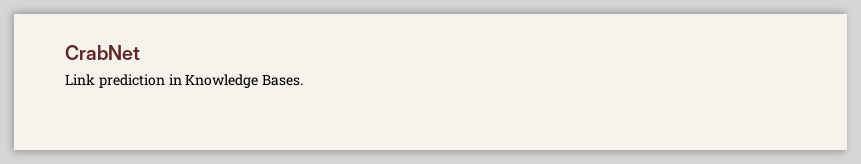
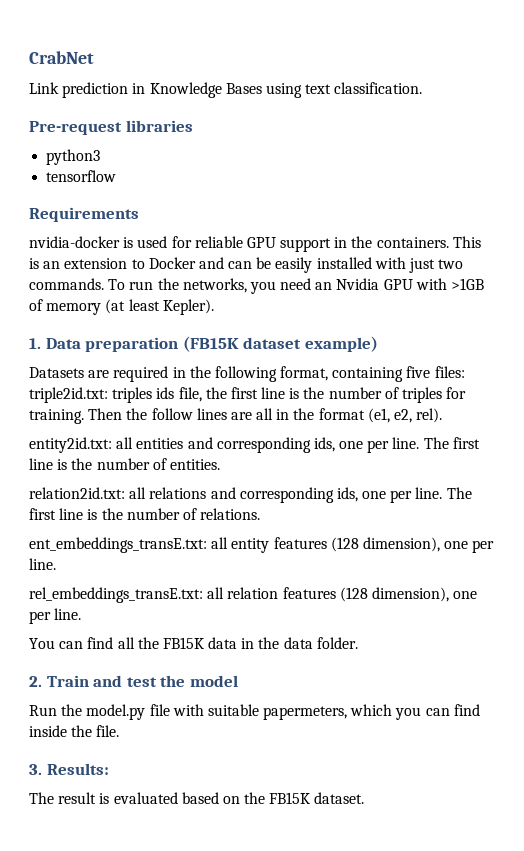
- Link prediction in Knowledge Bases.
+ Link prediction in Knowledge Bases using text classification.
+ Pre-request libraries
+ python3
+ tensorflow
+ Requirements
+ nvidia-docker is used for reliable GPU support in the containers. This is an extension to Docker and can be easily installed with just two commands. To run the networks, you need an Nvidia GPU with >1GB of memory (at least Kepler).
+ 1. Data preparation (FB15K dataset example)
+ Datasets are required in the following format, containing five files: triple2id.txt: triples ids file, the first line is the number of triples for training. Then the follow lines are all in the format (e1, e2, rel).
+ entity2id.txt: all entities and corresponding ids, one per line. The first line is the number of entities.
+ relation2id.txt: all relations and corresponding ids, one per line. The first line is the number of relations.
+ ent_embeddings_transE.txt: all entity features (128 dimension), one per line.
+ rel_embeddings_transE.txt: all relation features (128 dimension), one per line.
+ You can find all the FB15K data in the data folder.
+ 2. Train and test the model
+ Run the model.py file with suitable papermeters, which you can find inside the file.
+ 3. Results:
+ The result is evaluated based on the FB15K dataset.

